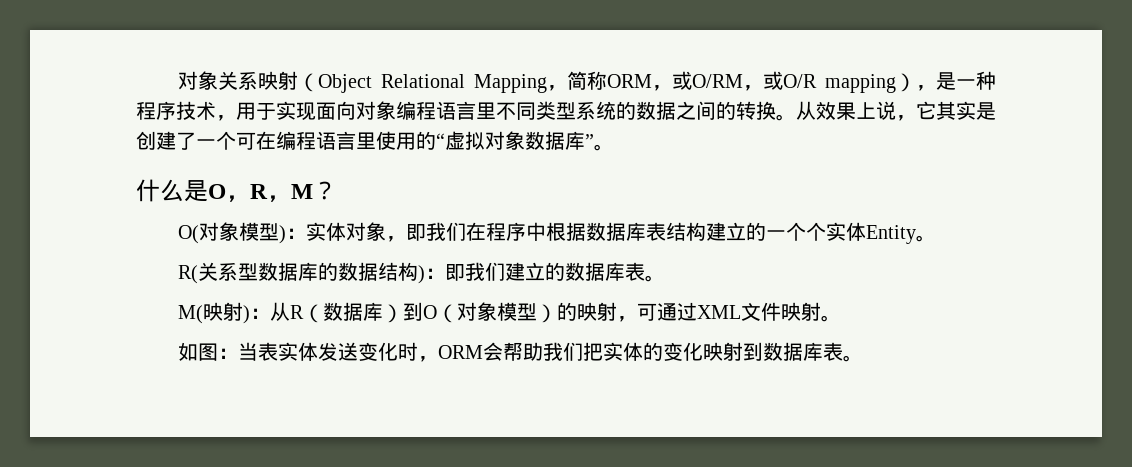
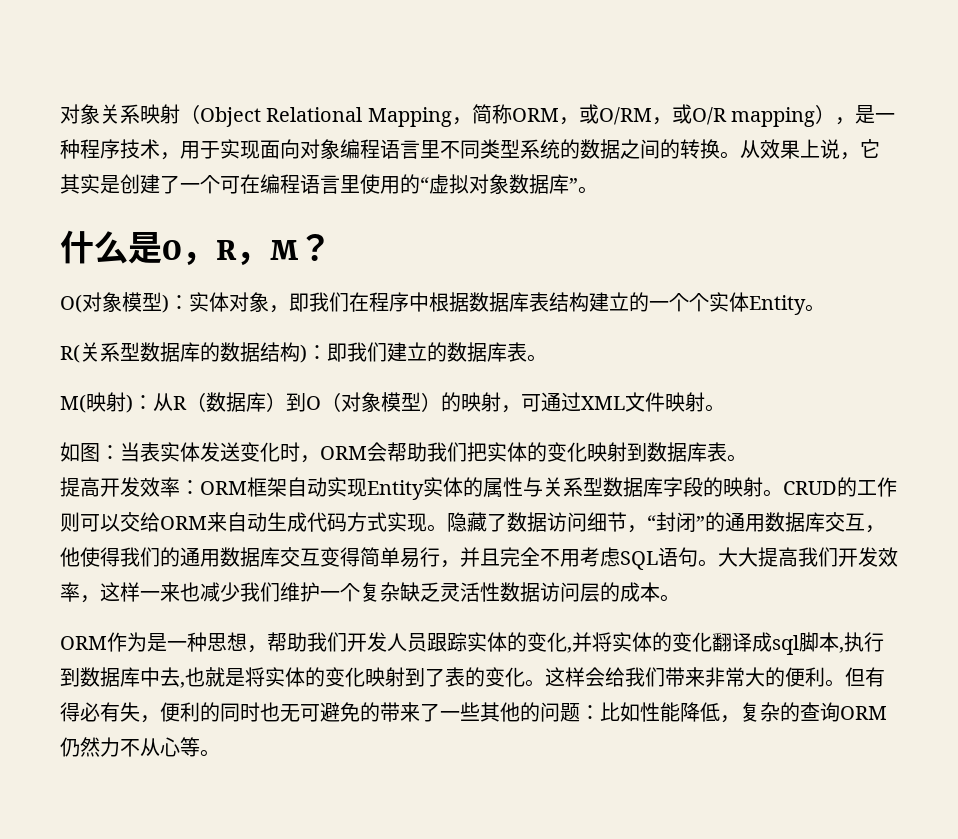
+ 提高开发效率：ORM框架自动实现Entity实体的属性与关系型数据库字段的映射。CRUD的工作则可以交给ORM来自动生成代码方式实现。隐藏了数据访问细节，“封闭”的通用数据库交互，他使得我们的通用数据库交互变得简单易行，并且完全不用考虑SQL语句。大大提高我们开发效率，这样一来也减少我们维护一个复杂缺乏灵活性数据访问层的成本。
+ ORM作为是一种思想，帮助我们开发人员跟踪实体的变化,并将实体的变化翻译成sql脚本,执行到数据库中去,也就是将实体的变化映射到了表的变化。这样会给我们带来非常大的便利。但有得必有失，便利的同时也无可避免的带来了一些其他的问题：比如性能降低，复杂的查询ORM仍然力不从心等。

